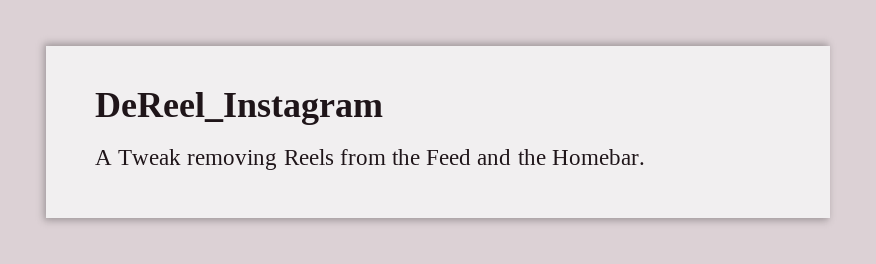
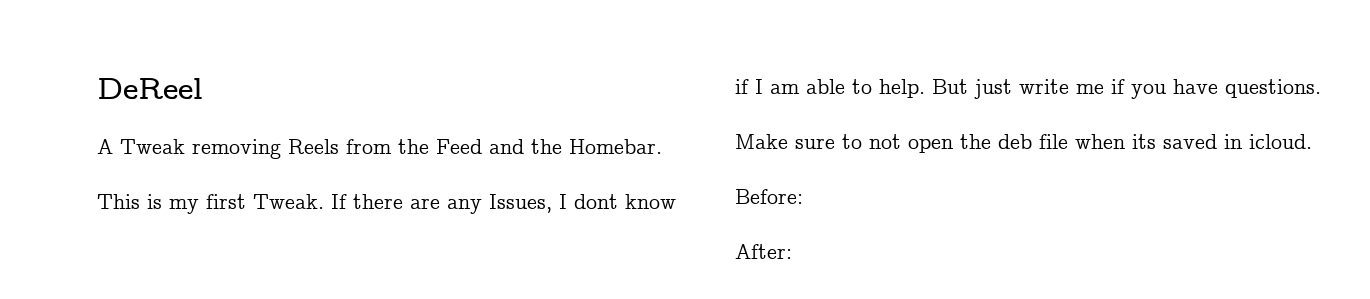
- DeReel_Instagram
+ DeReel
+ This is my first Tweak. If there are any Issues, I dont know if I am able to help. But just write me if you have questions.
+ Make sure to not open the deb file when its saved in icloud.
+ Before:
+ After:

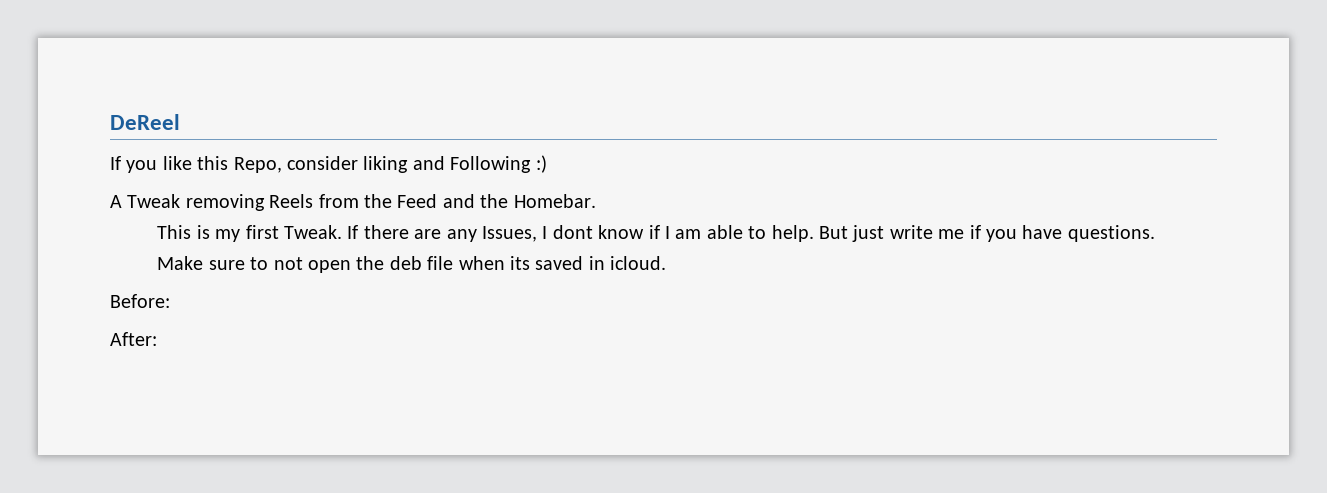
+ If you like this Repo, consider liking and Following :)

